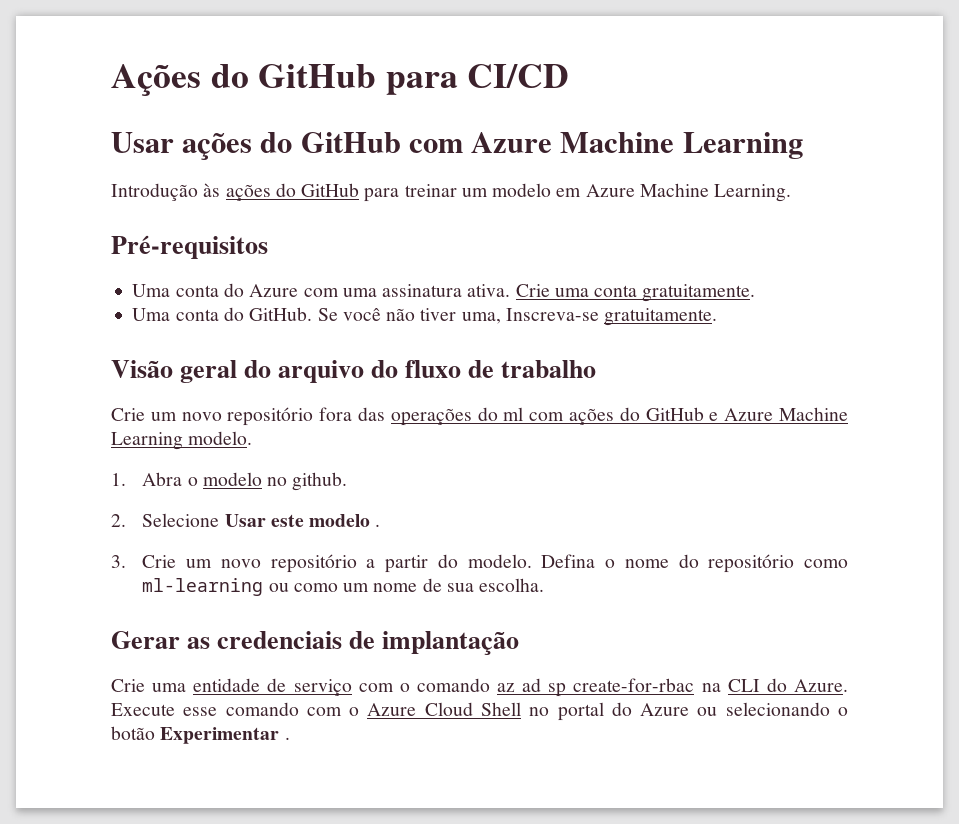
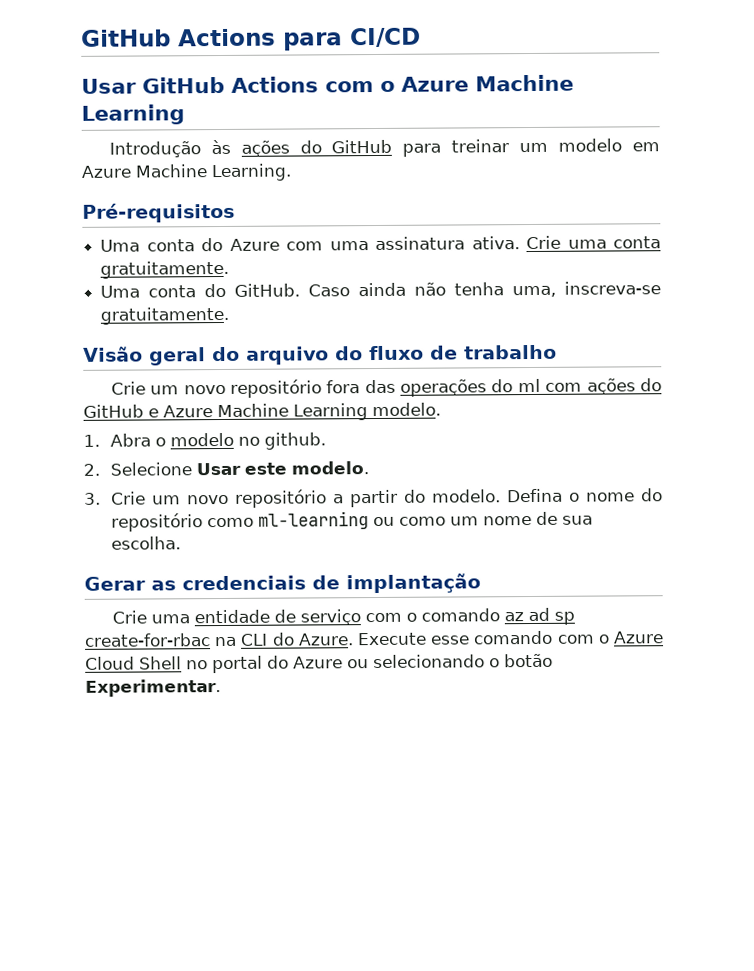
- Ações do GitHub para CI/CD
+ GitHub Actions para CI/CD
- Usar ações do GitHub com Azure Machine Learning
+ Usar GitHub Actions com o Azure Machine Learning
- Se você não tiver uma, Inscreva-se gratuitamente.
+ Caso ainda não tenha uma, inscreva-se gratuitamente.
- 2. Selecione Usar este modelo .
+ 2. Selecione Usar este modelo.
- Execute esse comando com o Azure Cloud Shell no portal do Azure ou selecionando o botão Experimentar .
+ Execute esse comando com o Azure Cloud Shell no portal do Azure ou selecionando o botão Experimentar.

